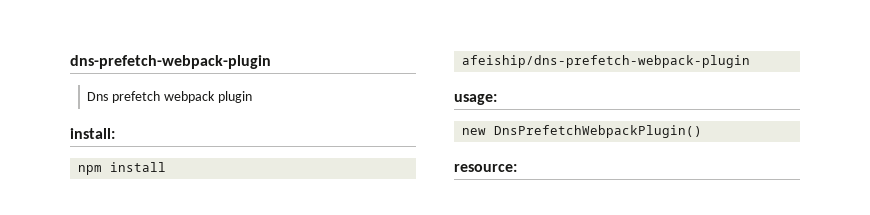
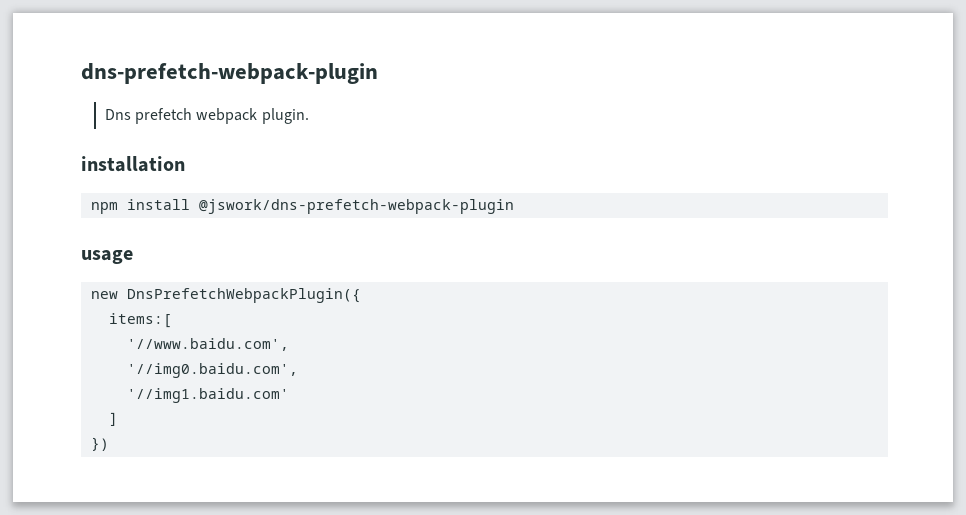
- Dns prefetch webpack plugin
- install:
+ Dns prefetch webpack plugin.
+ installation
- npm install afeiship/dns-prefetch-webpack-plugin
- usage:
+ npm install @jswork/dns-prefetch-webpack-plugin
+ usage
- new DnsPrefetchWebpackPlugin()
- resource:
+ new DnsPrefetchWebpackPlugin({
+ items:[
+ '//www.baidu.com',
+ '//img0.baidu.com',
+ '//img1.baidu.com'
+ ]
+ })

